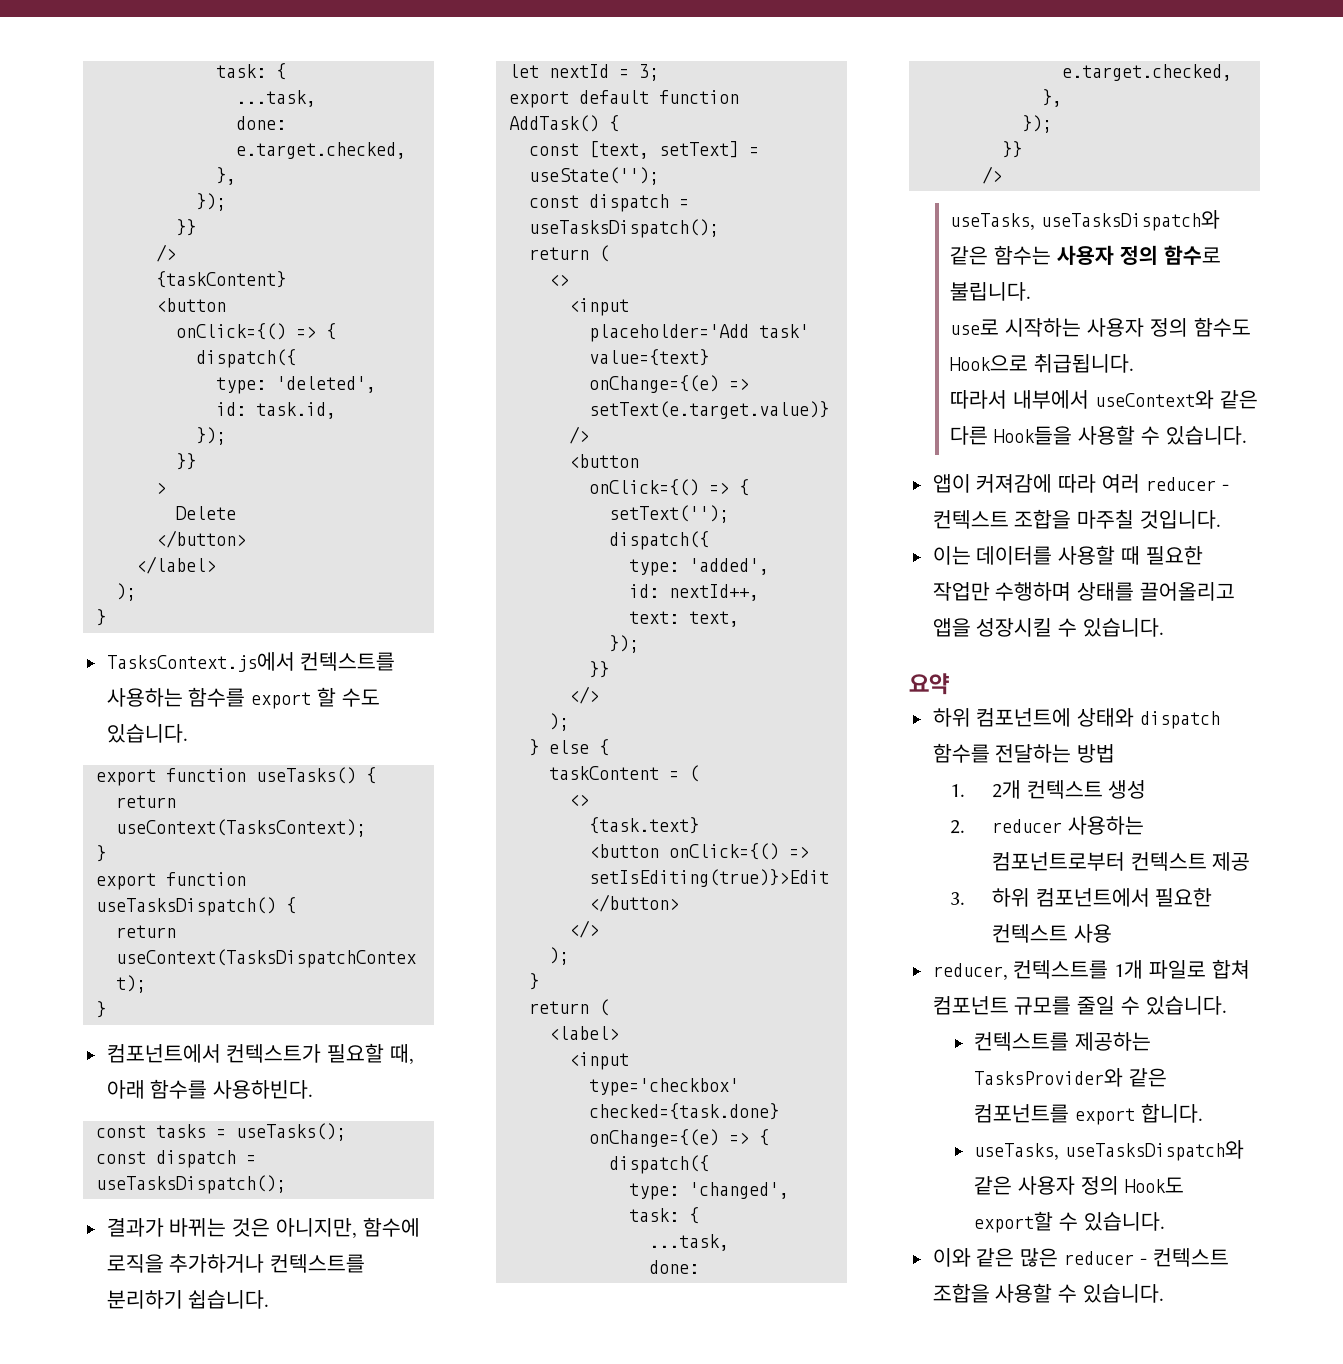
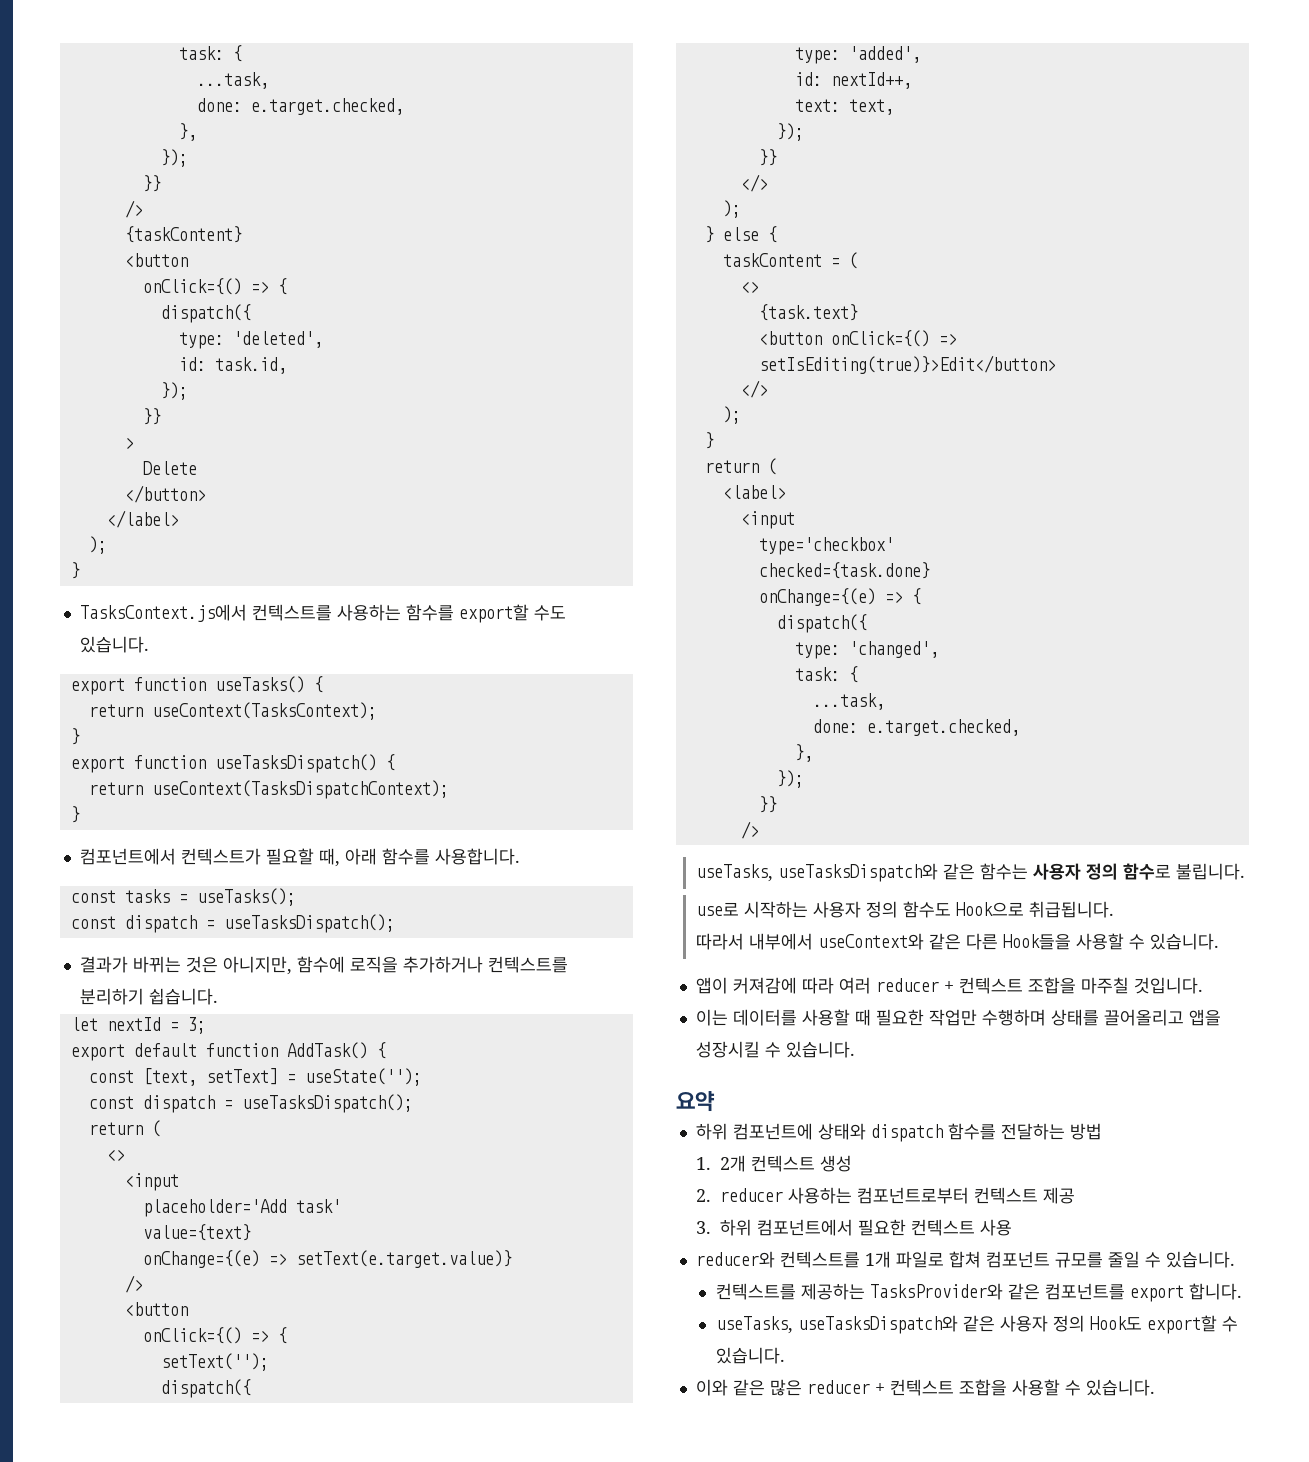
- TasksContext.js에서 컨텍스트를 사용하는 함수를 export 할 수도 있습니다.
+ TasksContext.js에서 컨텍스트를 사용하는 함수를 export할 수도 있습니다.
- 컴포넌트에서 컨텍스트가 필요할 때, 아래 함수를 사용하빈다.
+ 컴포넌트에서 컨텍스트가 필요할 때, 아래 함수를 사용합니다.
- 앱이 커져감에 따라 여러 reducer - 컨텍스트 조합을 마주칠 것입니다.
+ 앱이 커져감에 따라 여러 reducer + 컨텍스트 조합을 마주칠 것입니다.
- reducer, 컨텍스트를 1개 파일로 합쳐 컴포넌트 규모를 줄일 수 있습니다.
+ reducer와 컨텍스트를 1개 파일로 합쳐 컴포넌트 규모를 줄일 수 있습니다.
- 이와 같은 많은 reducer - 컨텍스트 조합을 사용할 수 있습니다.
+ 이와 같은 많은 reducer + 컨텍스트 조합을 사용할 수 있습니다.

